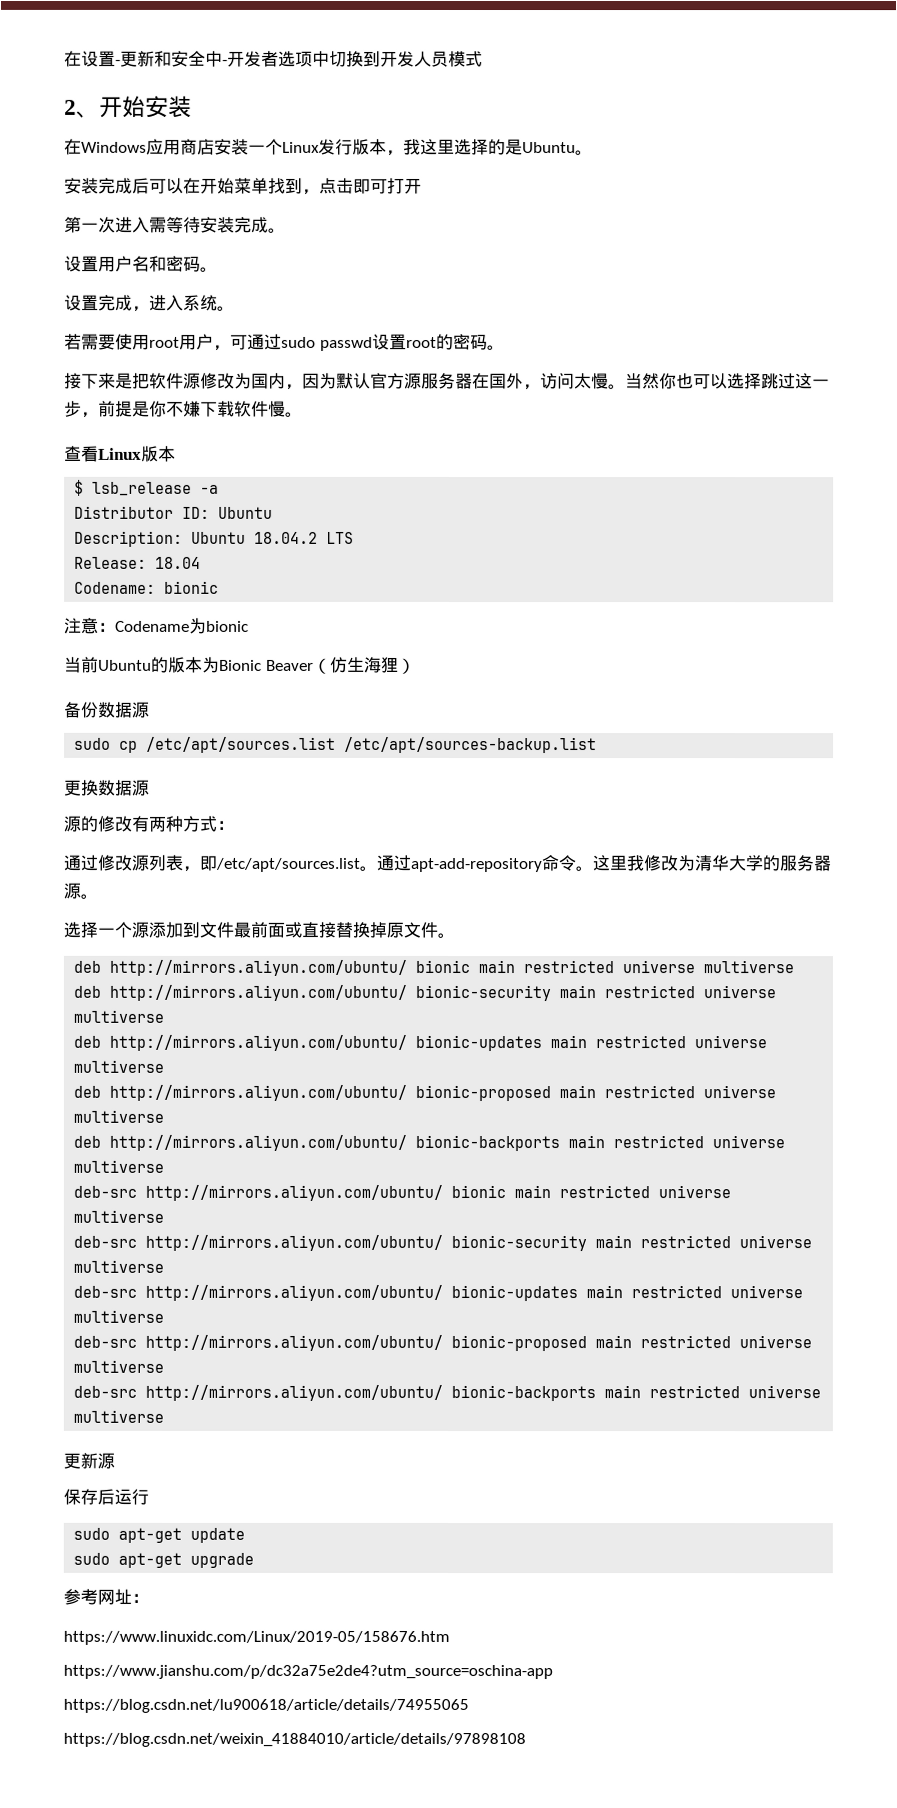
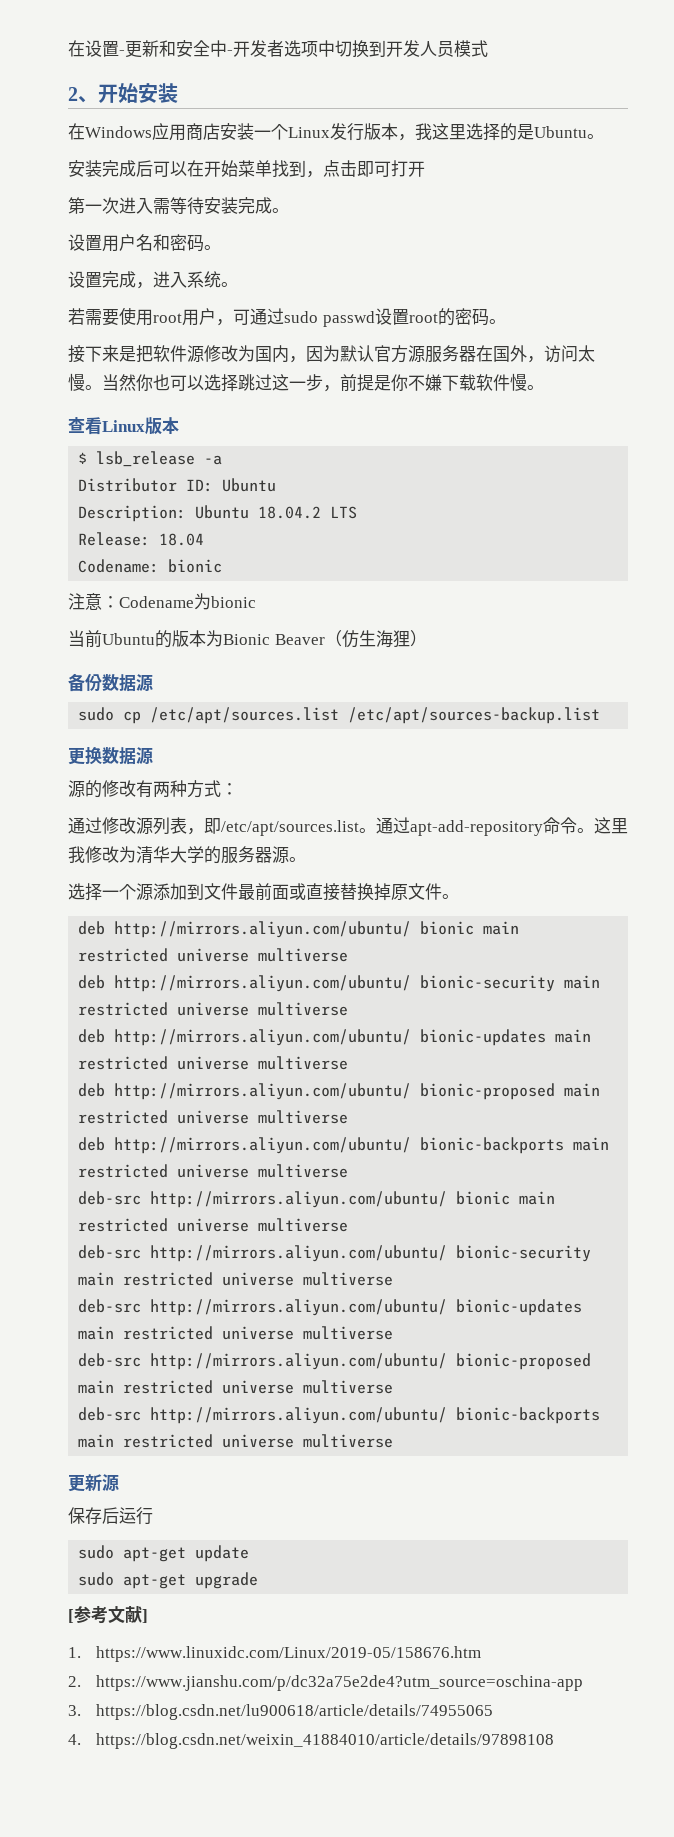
- 参考网址：
- https://www.linuxidc.com/Linux/2019-05/158676.htm
+ [参考文献]
+ 1. https://www.linuxidc.com/Linux/2019-05/158676.htm
- https://www.jianshu.com/p/dc32a75e2de4?utm_source=oschina-app
+ 2. https://www.jianshu.com/p/dc32a75e2de4?utm_source=oschina-app
- https://blog.csdn.net/lu900618/article/details/74955065
+ 3. https://blog.csdn.net/lu900618/article/details/74955065
- https://blog.csdn.net/weixin_41884010/article/details/97898108
+ 4. https://blog.csdn.net/weixin_41884010/article/details/97898108

